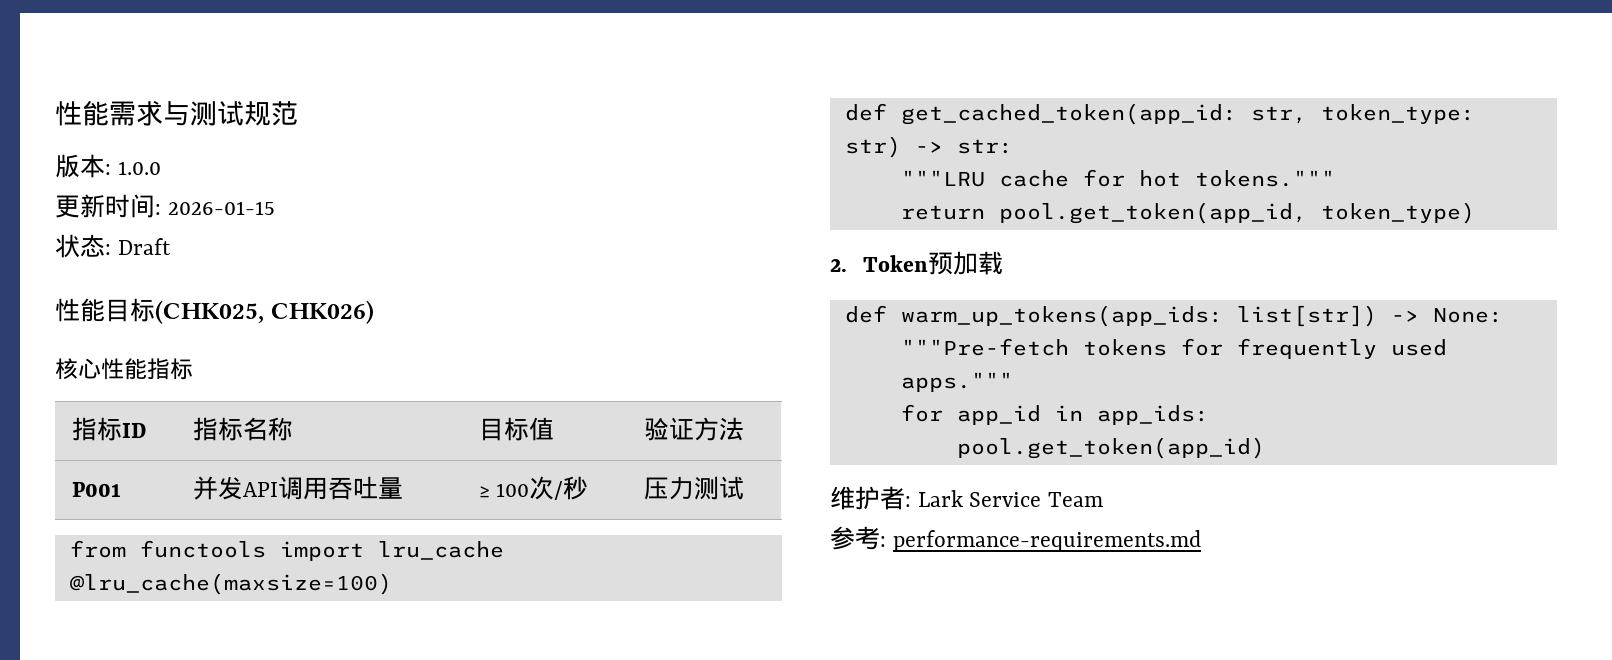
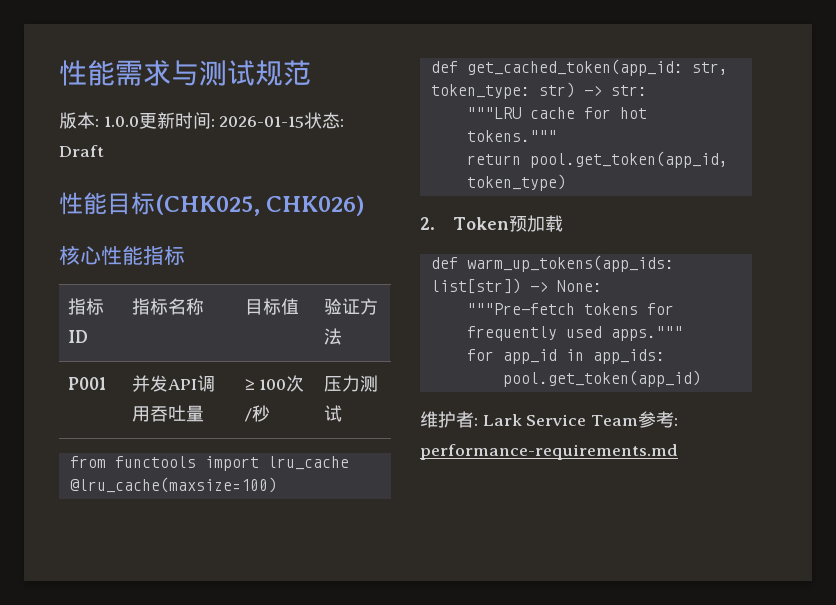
- 版本: 1.0.0
- 更新时间: 2026-01-15
- 状态: Draft
+ 版本: 1.0.0更新时间: 2026-01-15状态: Draft
- 维护者: Lark Service Team
- 参考: performance-requirements.md
+ 维护者: Lark Service Team参考: performance-requirements.md

